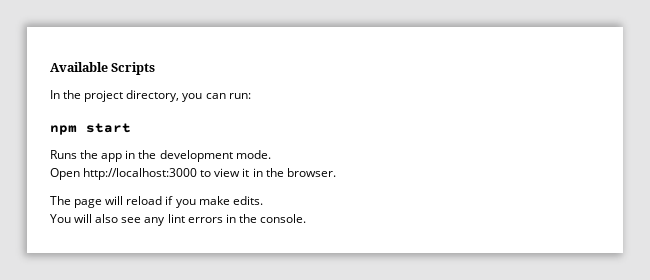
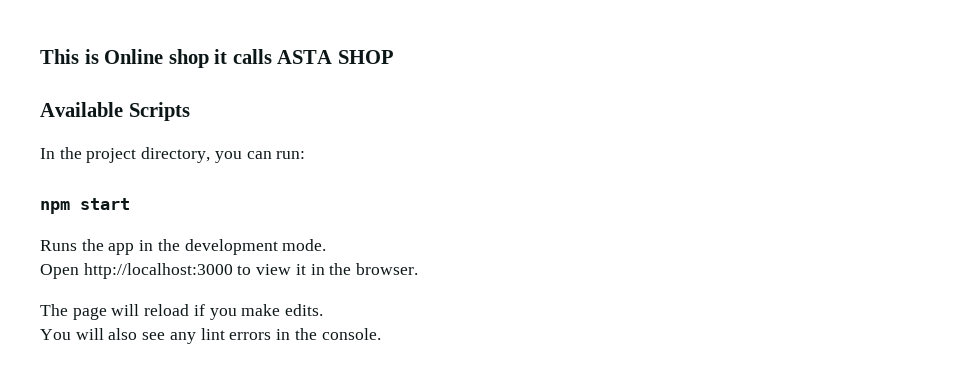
+ This is Online shop it calls ASTA SHOP

